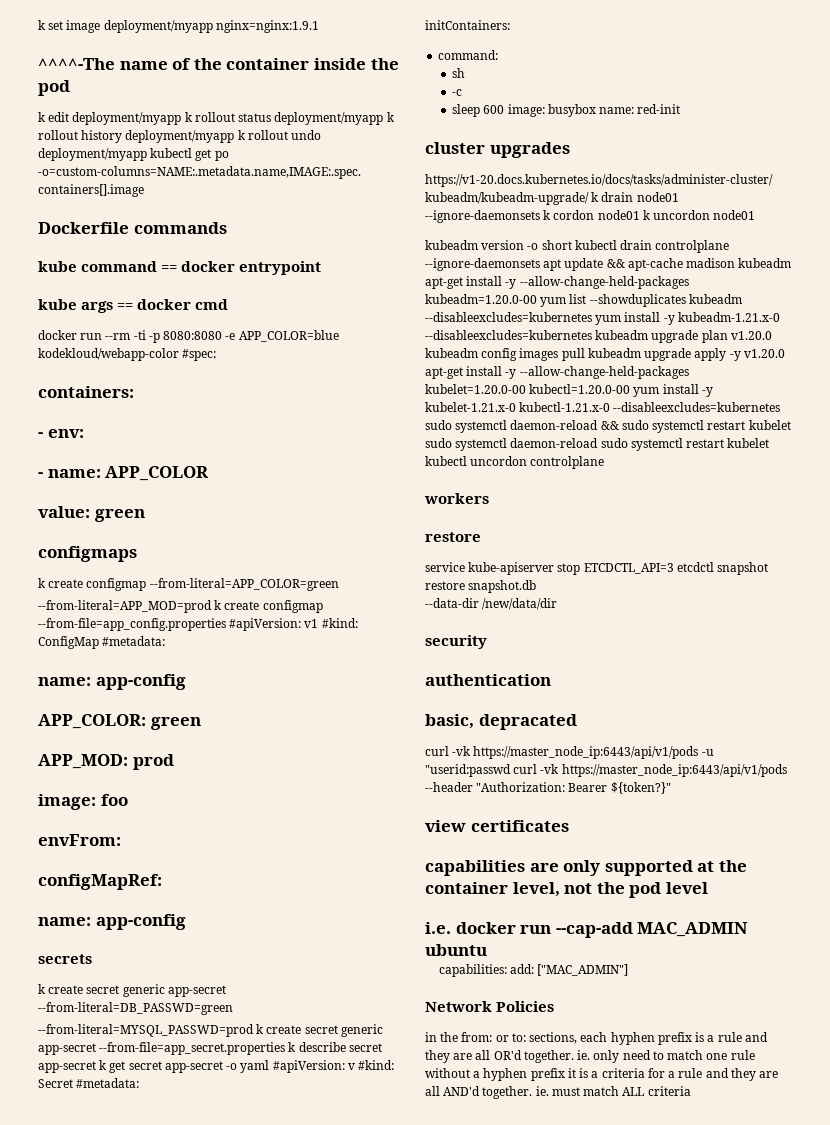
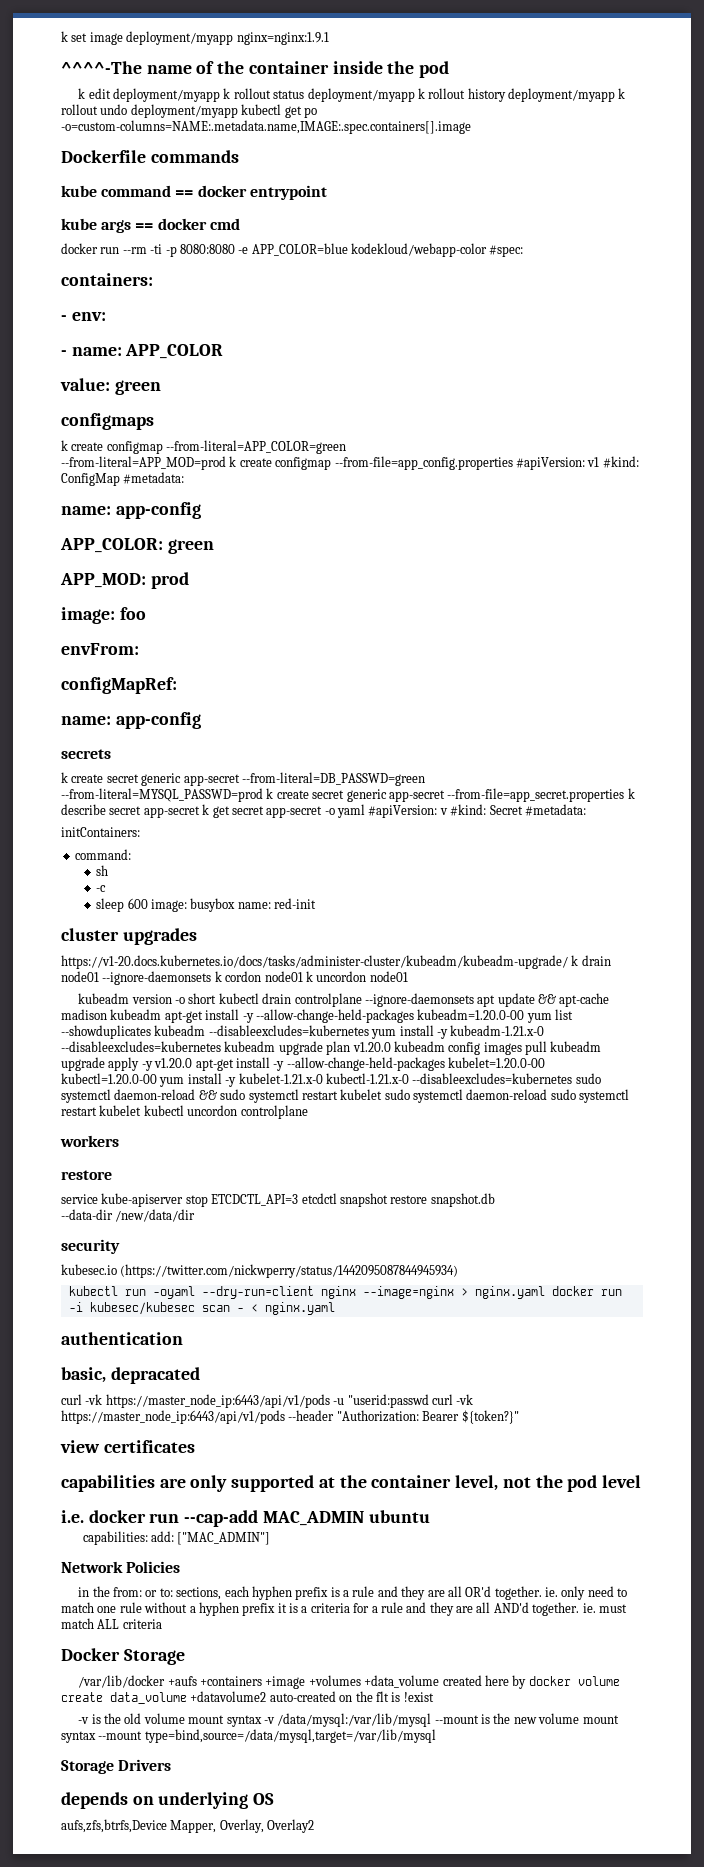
+ kubesec.io (https://twitter.com/nickwperry/status/1442095087844945934)
+ kubectl run -oyaml --dry-run=client nginx --image=nginx > nginx.yaml docker run -i kubesec/kubesec scan - < nginx.yaml
+ Docker Storage
+ /var/lib/docker +aufs +containers +image +volumes +data_volume created here by docker volume create data_volume +datavolume2 auto-created on the flt is !exist
+ -v is the old volume mount syntax -v /data/mysql:/var/lib/mysql --mount is the new volume mount syntax --mount type=bind,source=/data/mysql,target=/var/lib/mysql
+ Storage Drivers
+ depends on underlying OS
+ aufs,zfs,btrfs,Device Mapper, Overlay, Overlay2

